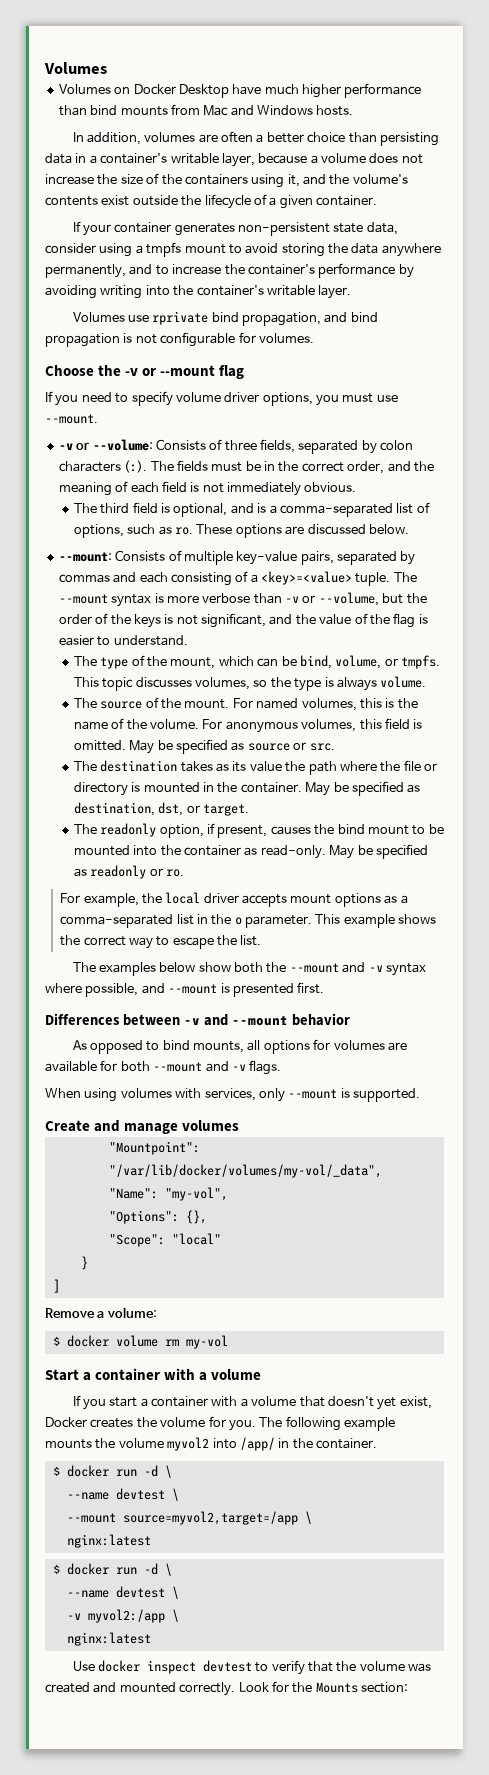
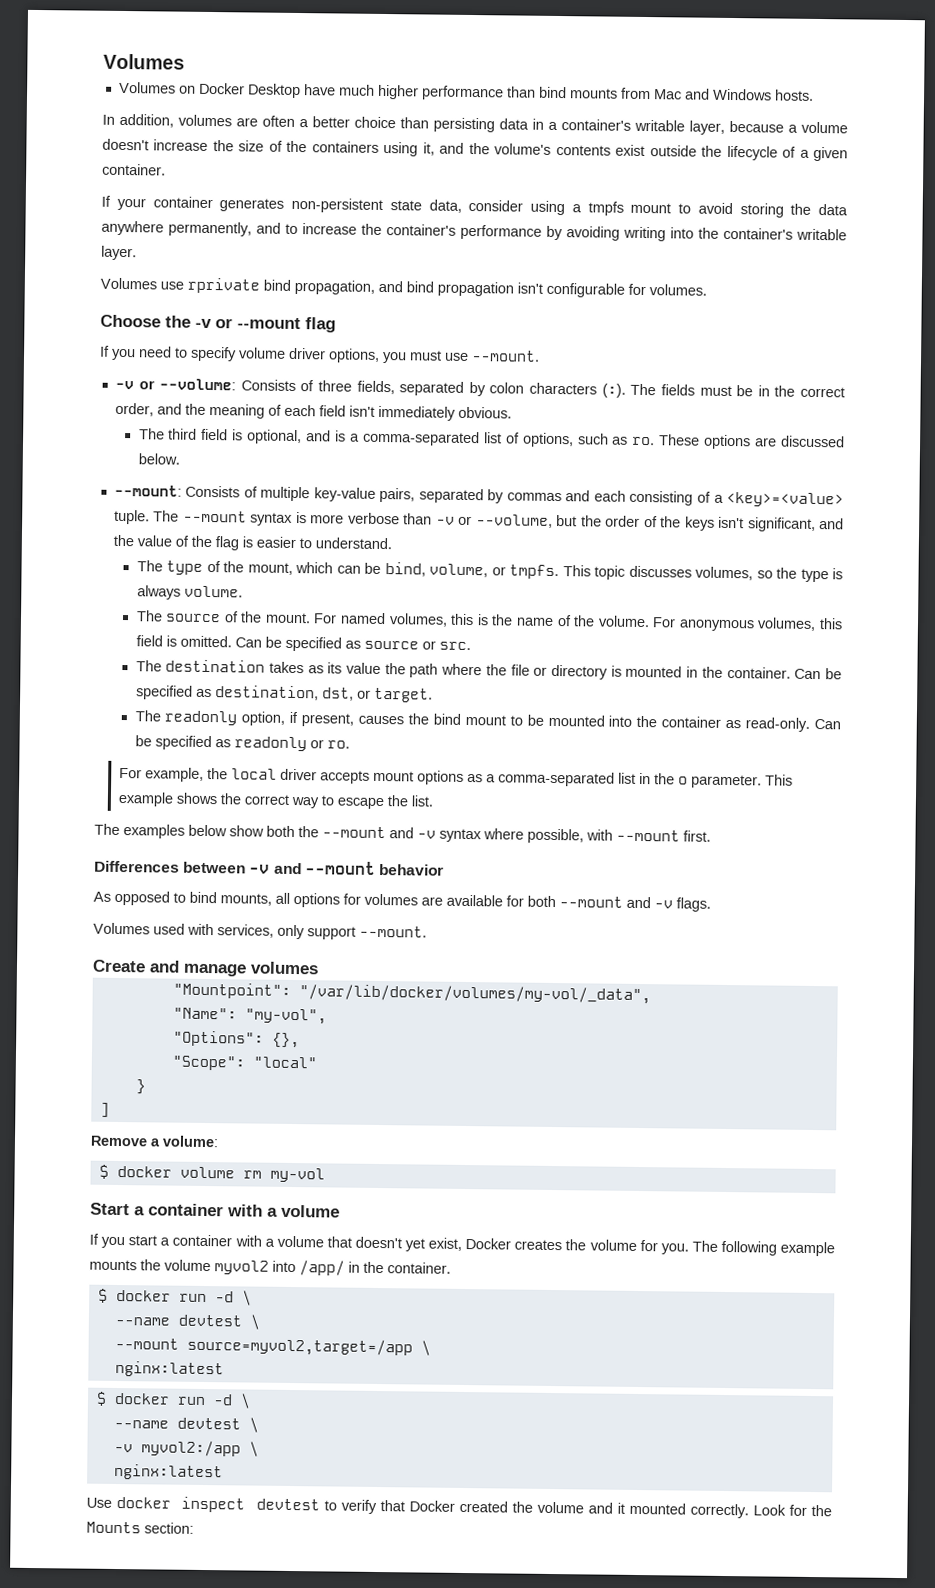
- In addition, volumes are often a better choice than persisting data in a container's writable layer, because a volume does not increase the size of the containers using it, and the volume's contents exist outside the lifecycle of a given container.
+ In addition, volumes are often a better choice than persisting data in a container's writable layer, because a volume doesn't increase the size of the containers using it, and the volume's contents exist outside the lifecycle of a given container.
- Volumes use rprivate bind propagation, and bind propagation is not configurable for volumes.
+ Volumes use rprivate bind propagation, and bind propagation isn't configurable for volumes.
- The fields must be in the correct order, and the meaning of each field is not immediately obvious.
+ The fields must be in the correct order, and the meaning of each field isn't immediately obvious.
- The --mount syntax is more verbose than -v or --volume, but the order of the keys is not significant, and the value of the flag is easier to understand.
+ The --mount syntax is more verbose than -v or --volume, but the order of the keys isn't significant, and the value of the flag is easier to understand.
- May be specified as source or src.
+ Can be specified as source or src.
- May be specified as destination, dst, or target.
+ Can be specified as destination, dst, or target.
- May be specified as readonly or ro.
+ Can be specified as readonly or ro.
- The examples below show both the --mount and -v syntax where possible, and --mount is presented first.
+ The examples below show both the --mount and -v syntax where possible, with --mount first.
- When using volumes with services, only --mount is supported.
+ Volumes used with services, only support --mount.
- Use docker inspect devtest to verify that the volume was created and mounted correctly.
+ Use docker inspect devtest to verify that Docker created the volume and it mounted correctly.

